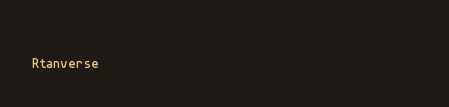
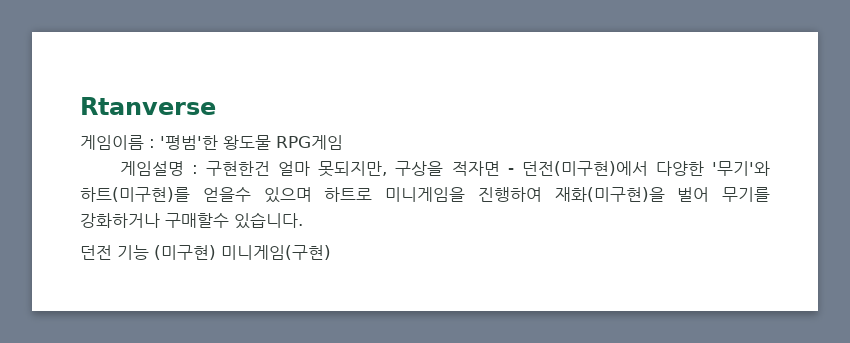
+ 게임이름 : '평범'한 왕도물 RPG게임
+ 게임설명 : 구현한건 얼마 못되지만, 구상을 적자면 - 던전(미구현)에서 다양한 '무기'와 하트(미구현)를 얻을수 있으며 하트로 미니게임을 진행하여 재화(미구현)을 벌어 무기를 강화하거나 구매할수 있습니다.
+ 던전 기능 (미구현) 미니게임(구현)

